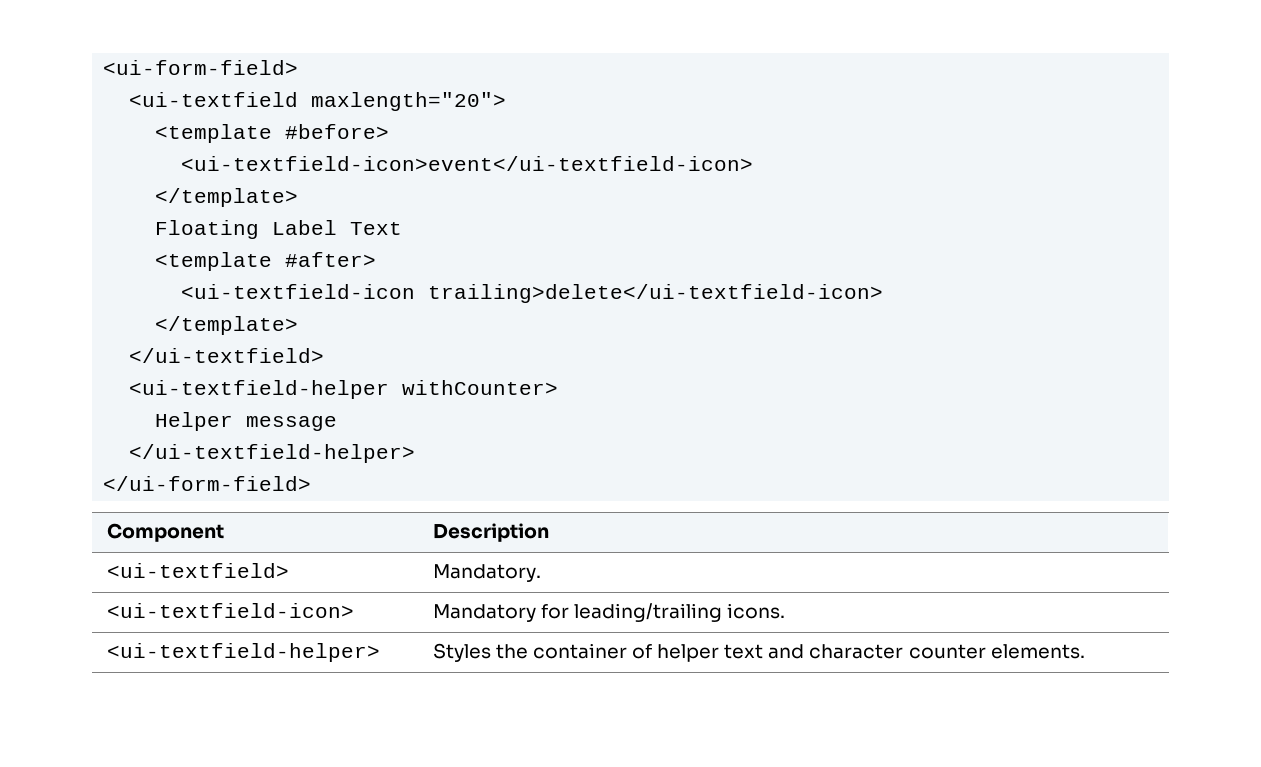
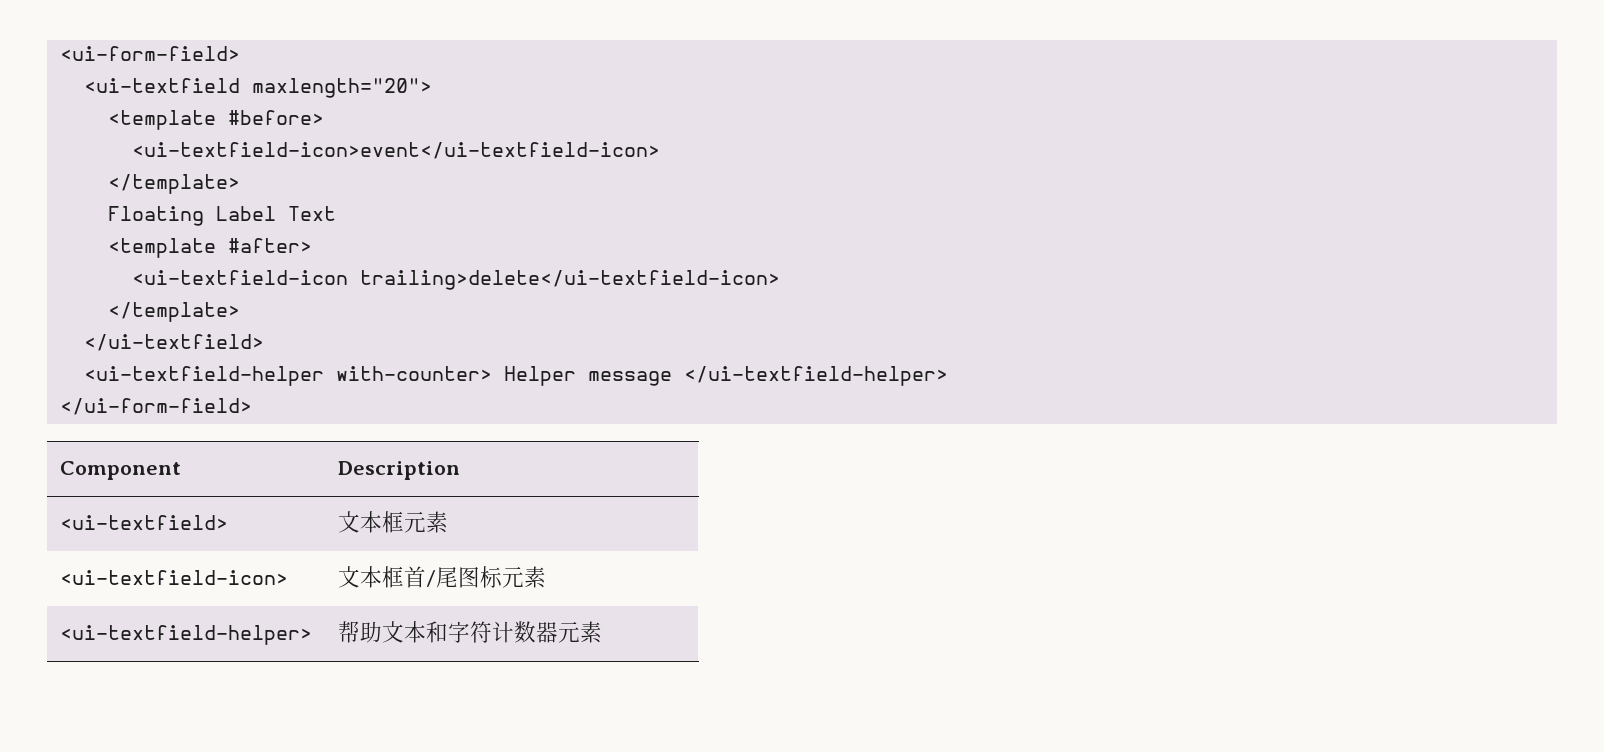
- <ui-textfield-helper withCounter>
- Helper message
- </ui-textfield-helper>
+ <ui-textfield-helper with-counter> Helper message </ui-textfield-helper>
- <ui-textfield> | Mandatory.
+ <ui-textfield> | 文本框元素
- <ui-textfield-icon> | Mandatory for leading/trailing icons.
- <ui-textfield-helper> | Styles the container of helper text and character counter elements.
+ <ui-textfield-icon> | 文本框首/尾图标元素
+ <ui-textfield-helper> | 帮助文本和字符计数器元素

